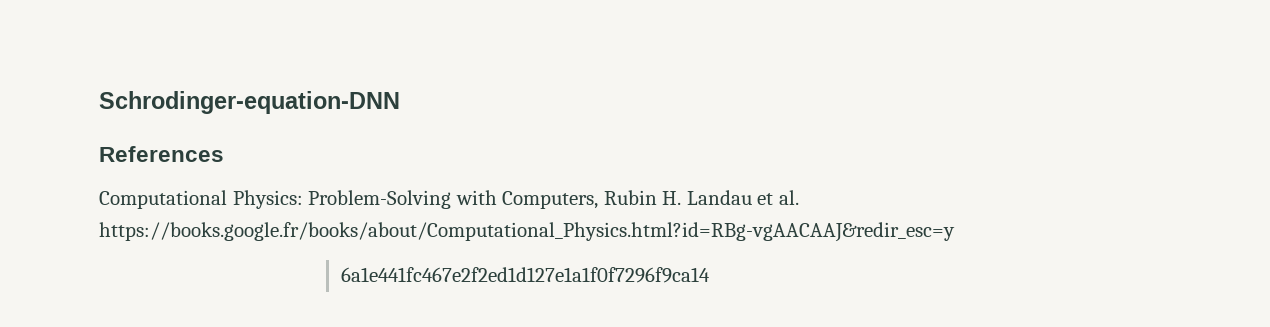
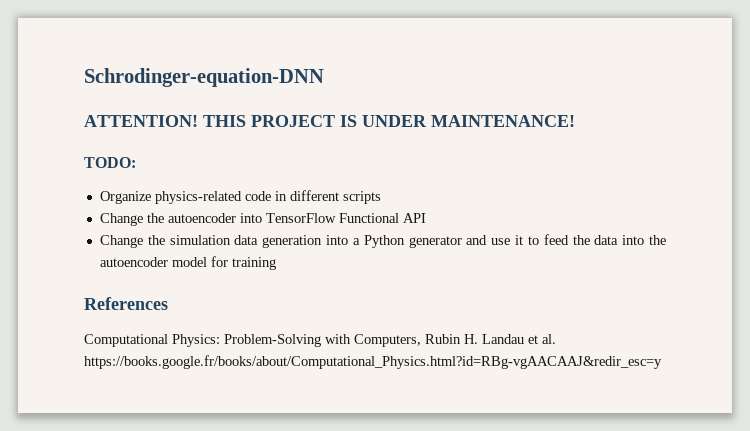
+ ATTENTION! THIS PROJECT IS UNDER MAINTENANCE!
+ TODO:
+ Organize physics-related code in different scripts
+ Change the autoencoder into TensorFlow Functional API
+ Change the simulation data generation into a Python generator and use it to feed the data into the autoencoder model for training
- 6a1e441fc467e2f2ed1d127e1a1f0f7296f9ca14

